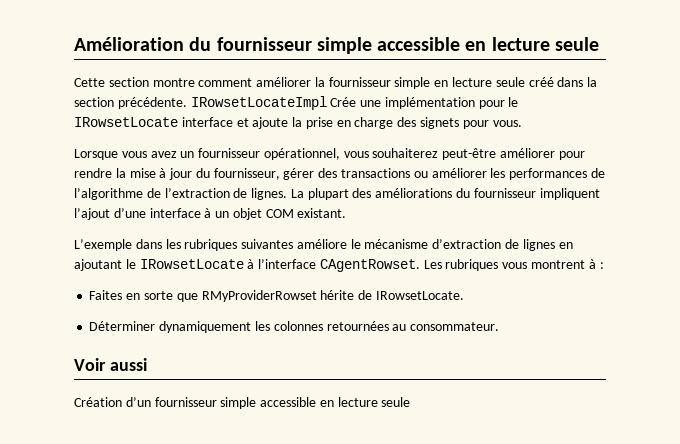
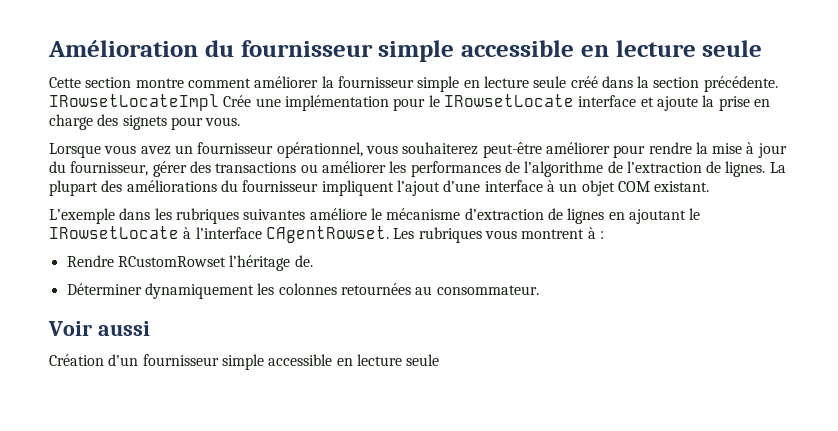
- Faites en sorte que RMyProviderRowset hérite de IRowsetLocate.
+ Rendre RCustomRowset l’héritage de.

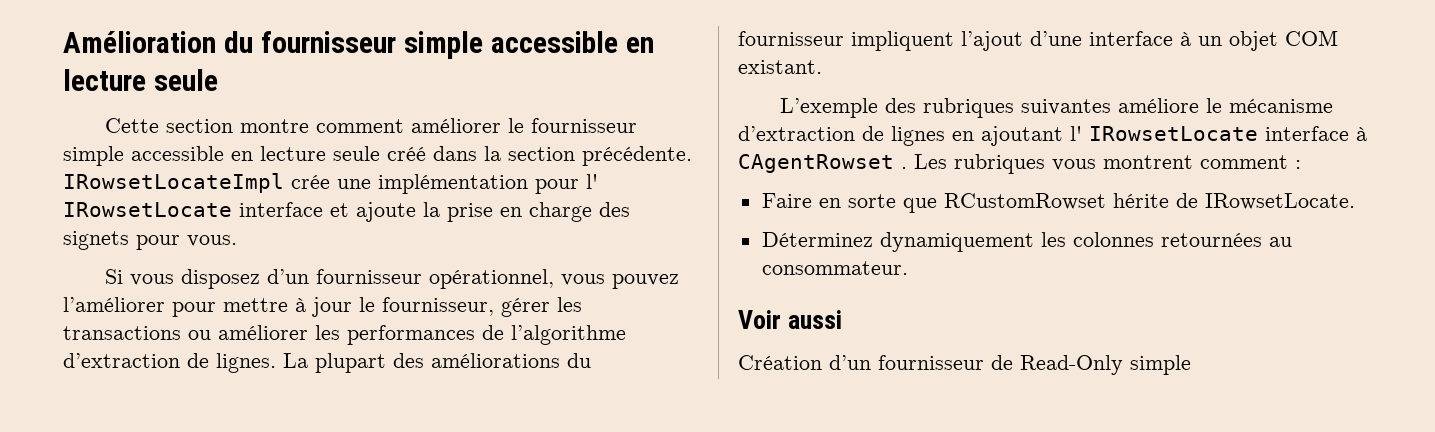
- Cette section montre comment améliorer la fournisseur simple en lecture seule créé dans la section précédente.
+ Cette section montre comment améliorer le fournisseur simple accessible en lecture seule créé dans la section précédente.
- IRowsetLocateImpl Crée une implémentation pour le IRowsetLocate interface et ajoute la prise en charge des signets pour vous.
+ IRowsetLocateImpl crée une implémentation pour l' IRowsetLocate interface et ajoute la prise en charge des signets pour vous.
- Lorsque vous avez un fournisseur opérationnel, vous souhaiterez peut-être améliorer pour rendre la mise à jour du fournisseur, gérer des transactions ou améliorer les performances de l’algorithme de l’extraction de lignes.
+ Si vous disposez d’un fournisseur opérationnel, vous pouvez l’améliorer pour mettre à jour le fournisseur, gérer les transactions ou améliorer les performances de l’algorithme d’extraction de lignes.
- L’exemple dans les rubriques suivantes améliore le mécanisme d’extraction de lignes en ajoutant le IRowsetLocate à l’interface CAgentRowset.
+ L’exemple des rubriques suivantes améliore le mécanisme d’extraction de lignes en ajoutant l' IRowsetLocate interface à CAgentRowset .
- Les rubriques vous montrent à :
+ Les rubriques vous montrent comment :
- Rendre RCustomRowset l’héritage de.
- Déterminer dynamiquement les colonnes retournées au consommateur.
+ Faire en sorte que RCustomRowset hérite de IRowsetLocate.
+ Déterminez dynamiquement les colonnes retournées au consommateur.
- Création d’un fournisseur simple accessible en lecture seule
+ Création d’un fournisseur de Read-Only simple

